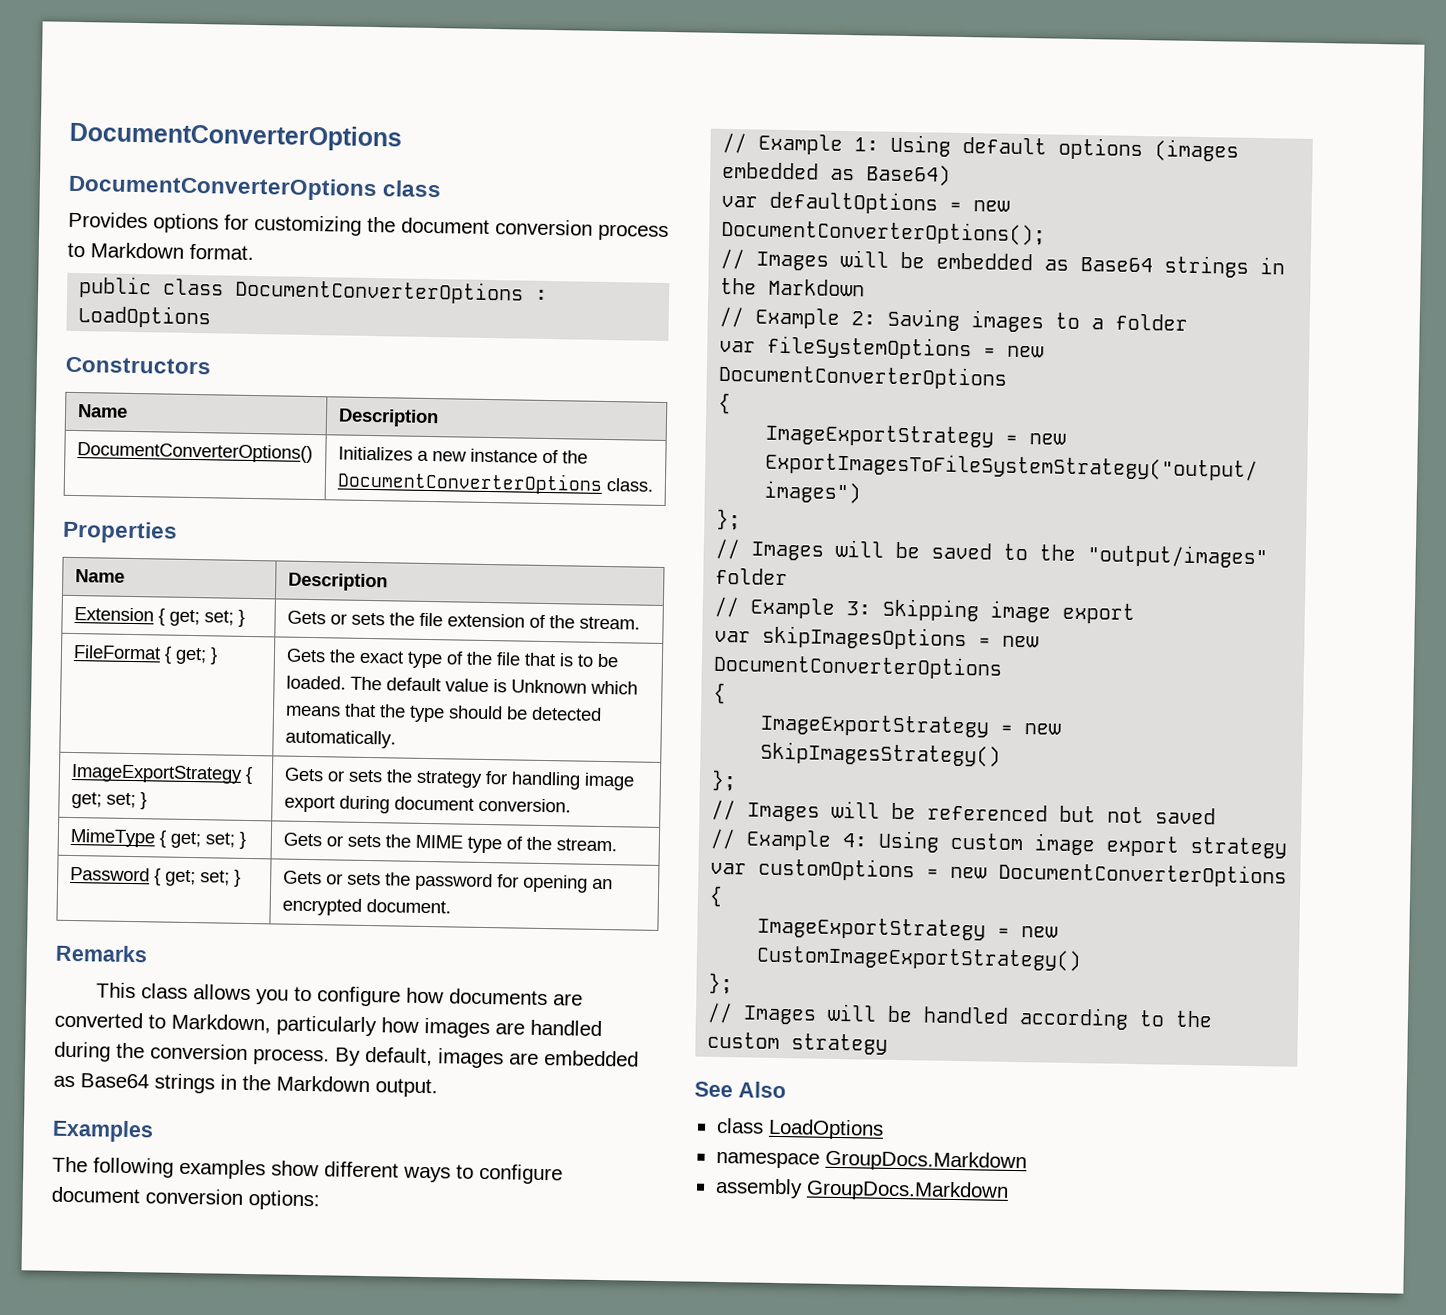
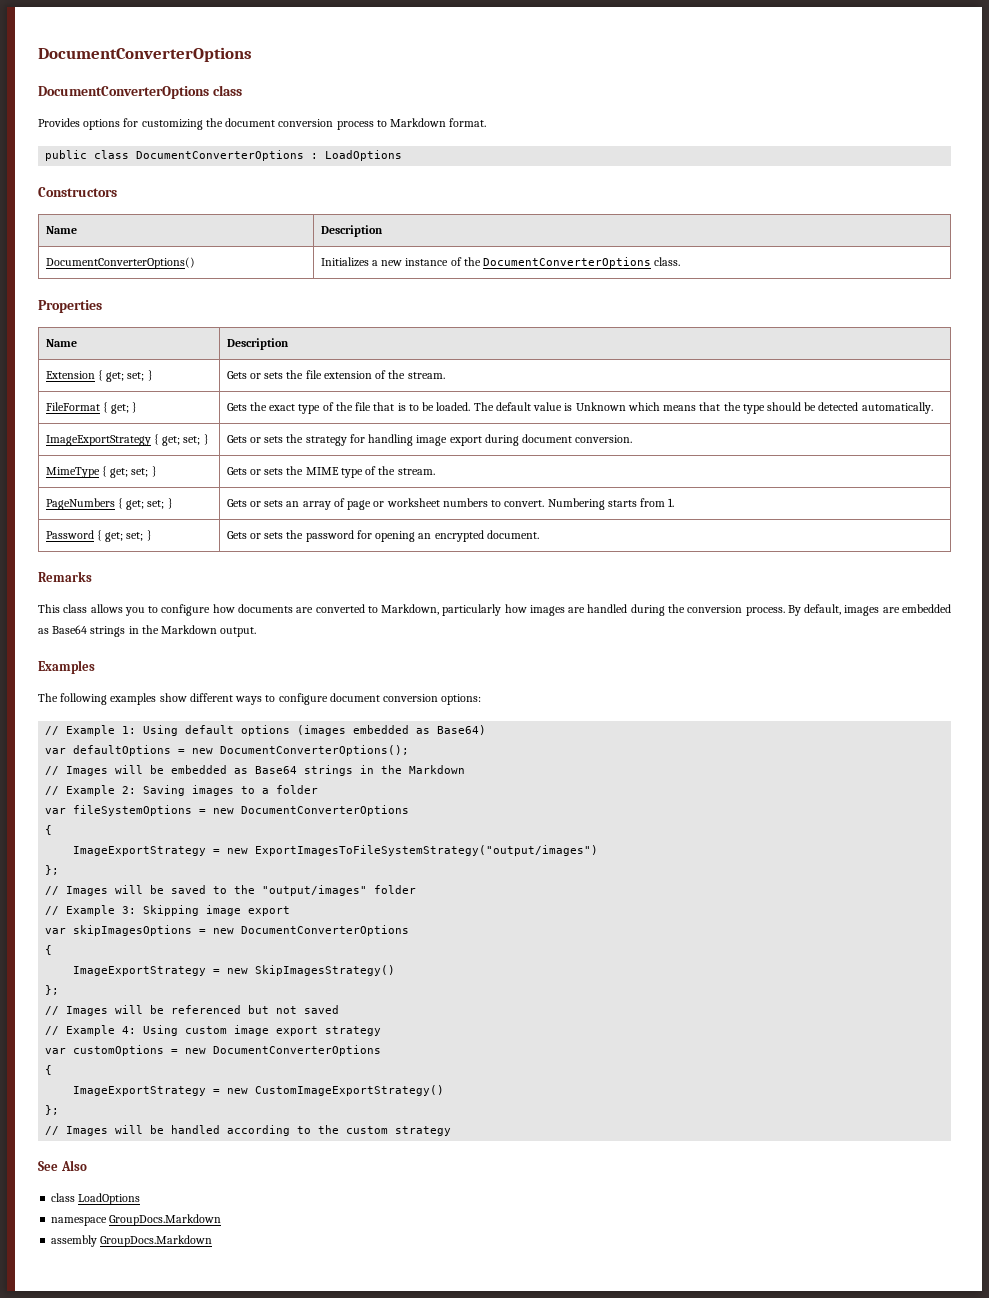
+ PageNumbers { get; set; } | Gets or sets an array of page or worksheet numbers to convert. Numbering starts from 1.

